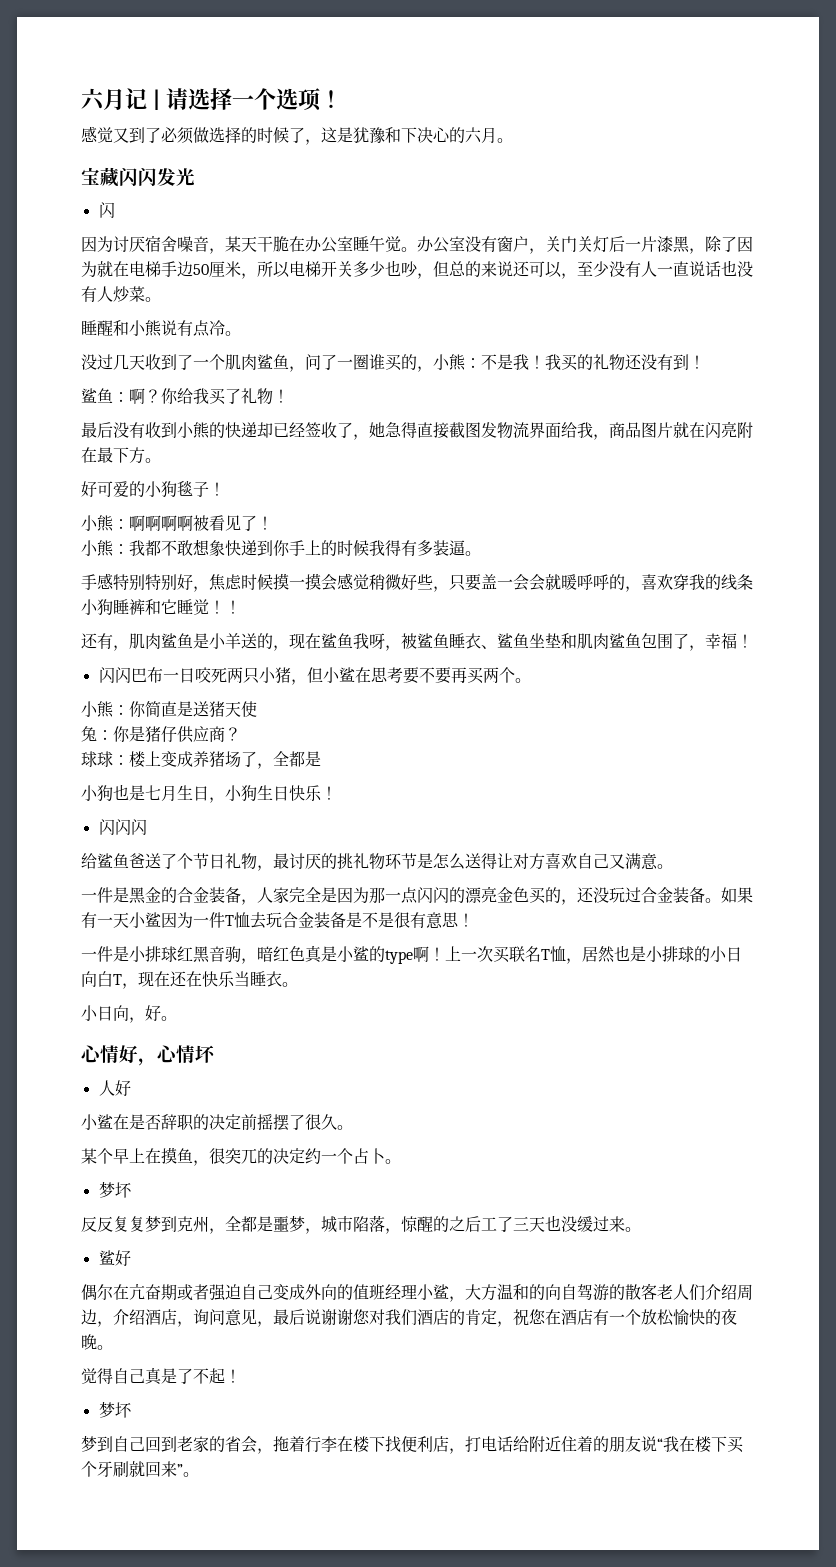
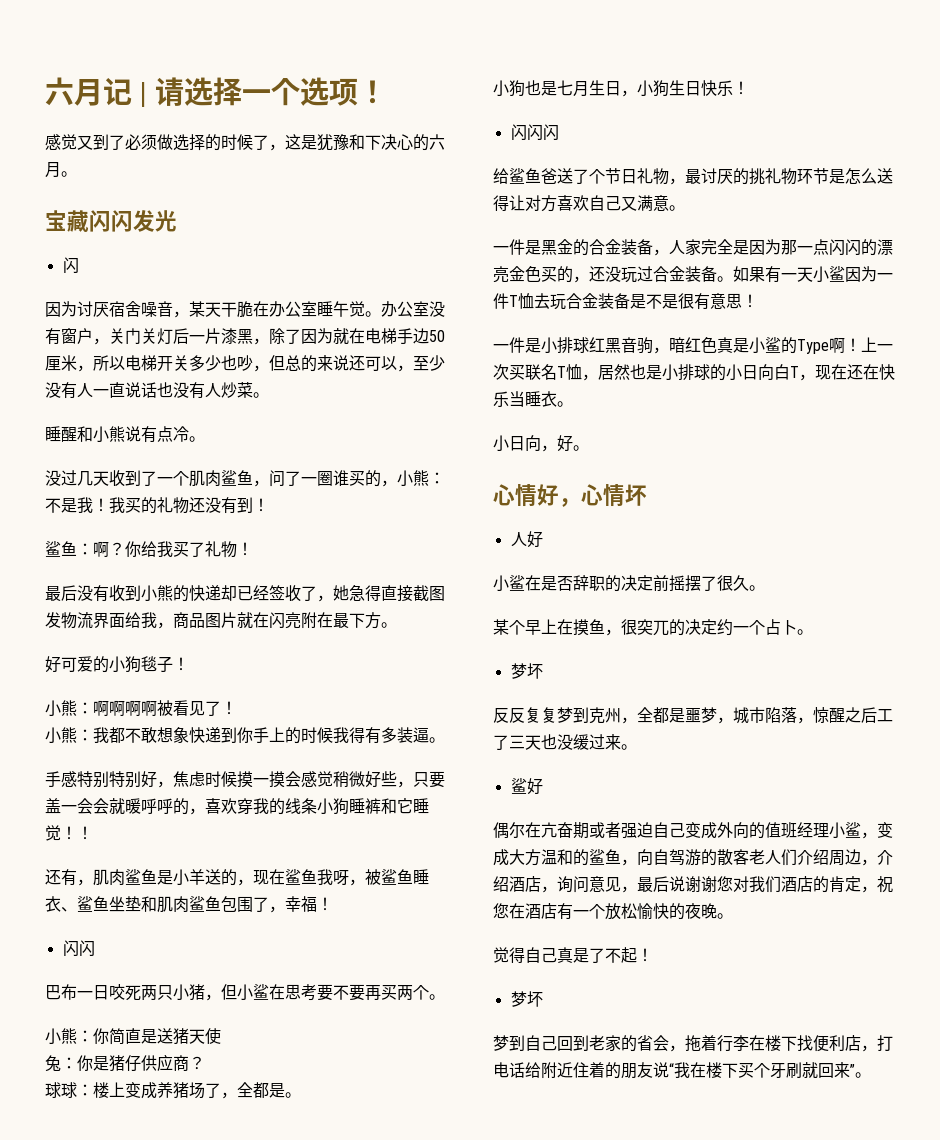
  还有，肌肉鲨鱼是小羊送的，现在鲨鱼我呀，被鲨鱼睡衣、鲨鱼坐垫和肌肉鲨鱼包围了，幸福！
- 闪闪巴布一日咬死两只小猪，但小鲨在思考要不要再买两个。
+ 闪闪
+ 巴布一日咬死两只小猪，但小鲨在思考要不要再买两个。
- 球球：楼上变成养猪场了，全都是
+ 球球：楼上变成养猪场了，全都是。
- 一件是小排球红黑音驹，暗红色真是小鲨的type啊！
+ 一件是小排球红黑音驹，暗红色真是小鲨的Type啊！
- 反反复复梦到克州，全都是噩梦，城市陷落，惊醒的之后工了三天也没缓过来。
+ 反反复复梦到克州，全都是噩梦，城市陷落，惊醒之后工了三天也没缓过来。
- 偶尔在亢奋期或者强迫自己变成外向的值班经理小鲨，大方温和的向自驾游的散客老人们介绍周边，介绍酒店，询问意见，最后说谢谢您对我们酒店的肯定，祝您在酒店有一个放松愉快的夜晚。
+ 偶尔在亢奋期或者强迫自己变成外向的值班经理小鲨，变成大方温和的鲨鱼，向自驾游的散客老人们介绍周边，介绍酒店，询问意见，最后说谢谢您对我们酒店的肯定，祝您在酒店有一个放松愉快的夜晚。

